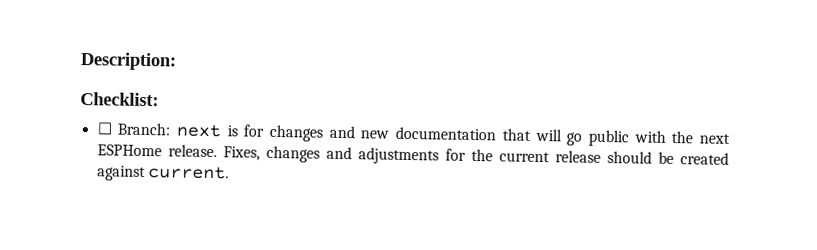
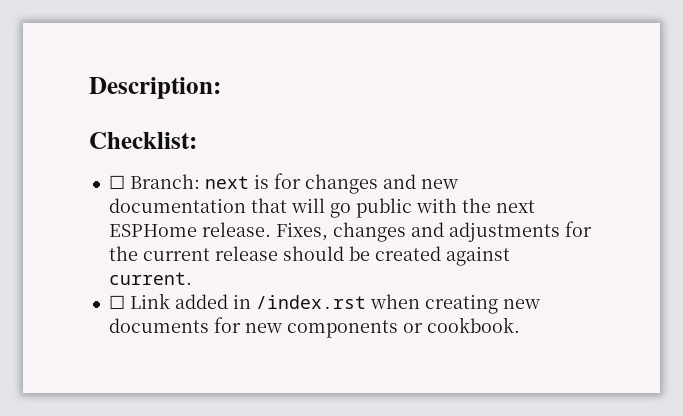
+ ☐ Link added in /index.rst when creating new documents for new components or cookbook.

